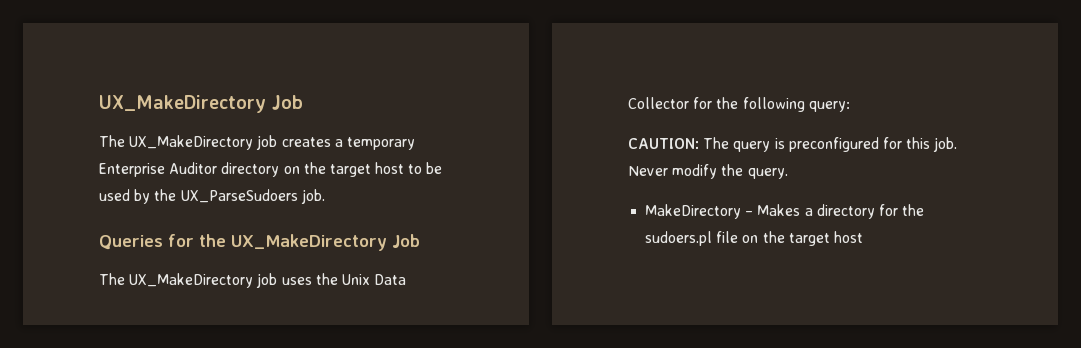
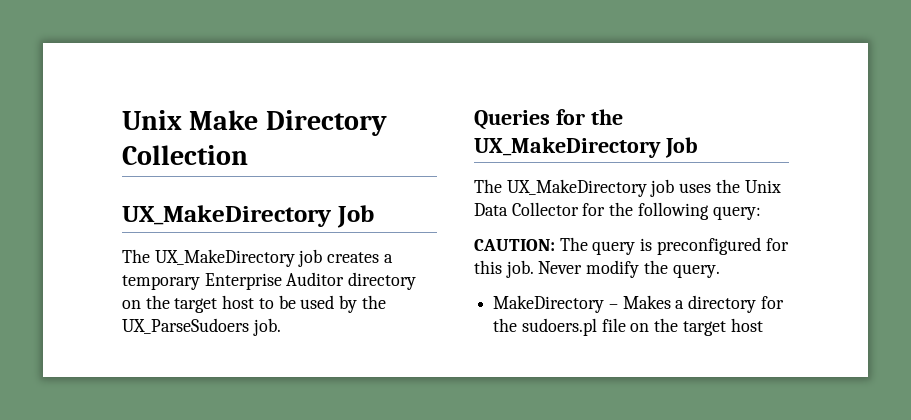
+ Unix Make Directory Collection

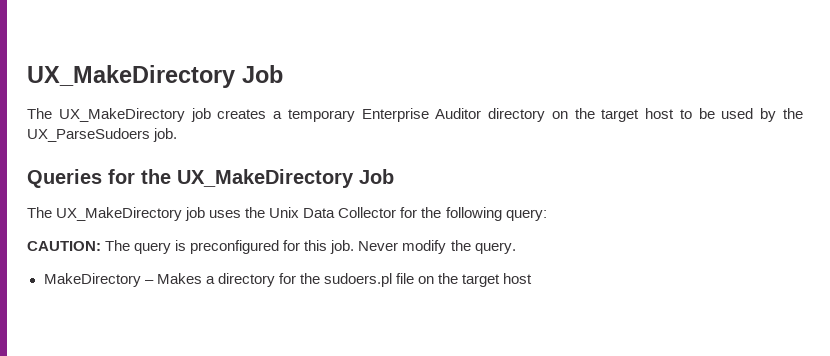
- Unix Make Directory Collection

